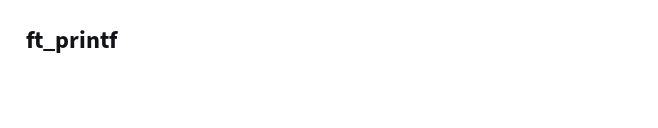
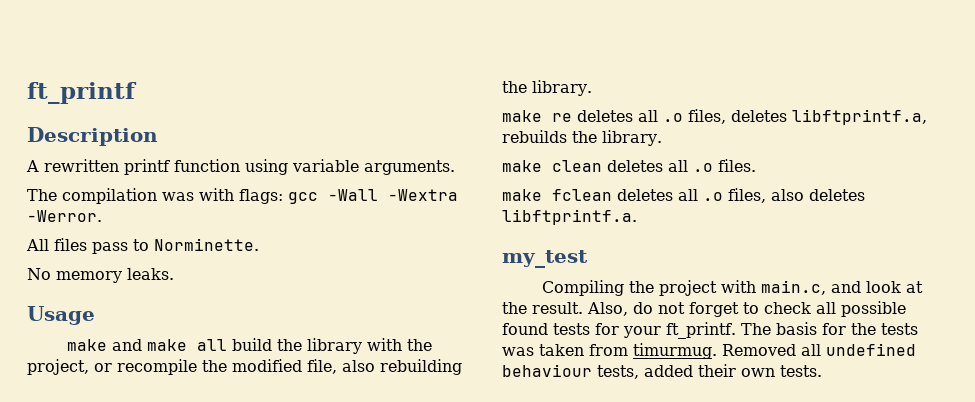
+ Description
+ A rewritten printf function using variable arguments.
+ The compilation was with flags: gcc -Wall -Wextra -Werror.
+ All files pass to Norminette.
+ No memory leaks.
+ Usage
+ make and make all build the library with the project, or recompile the modified file, also rebuilding the library.
+ make re deletes all .o files, deletes libftprintf.a, rebuilds the library.
+ make clean deletes all .o files.
+ make fclean deletes all .o files, also deletes libftprintf.a.
+ my_test
+ Compiling the project with main.c, and look at the result. Also, do not forget to check all possible found tests for your ft_printf. The basis for the tests was taken from timurmug. Removed all undefined behaviour tests, added their own tests.

